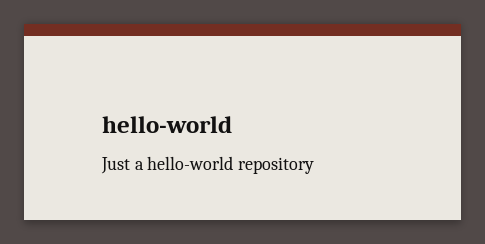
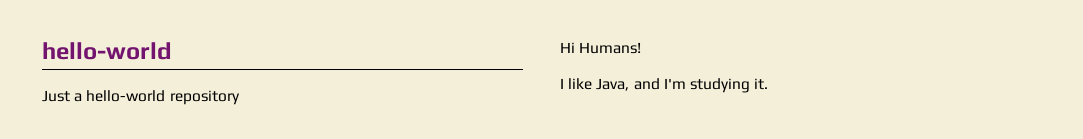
+ Hi Humans!
+ I like Java, and I'm studying it.

